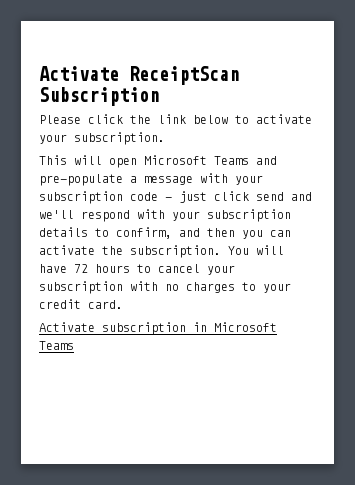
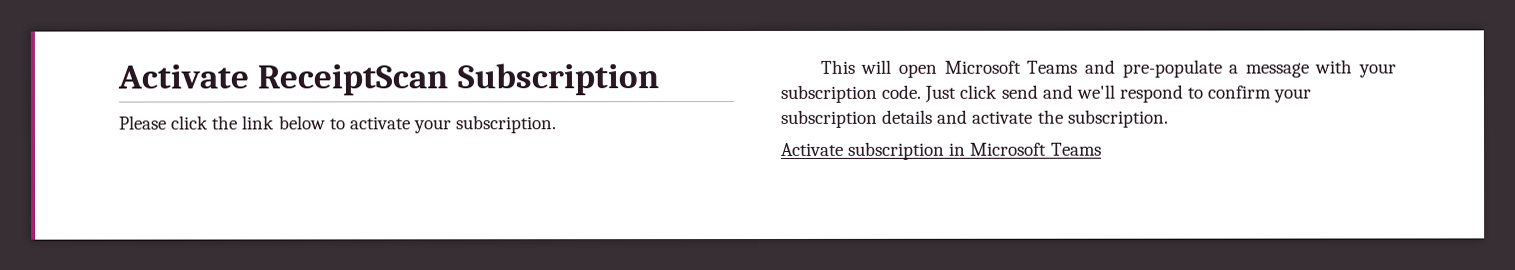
- This will open Microsoft Teams and pre-populate a message with your subscription code - just click send and we'll respond with your subscription details to confirm, and then you can activate the subscription. You will have 72 hours to cancel your subscription with no charges to your credit card.
+ This will open Microsoft Teams and pre-populate a message with your subscription code. Just click send and we'll respond to confirm your subscription details and activate the subscription.

